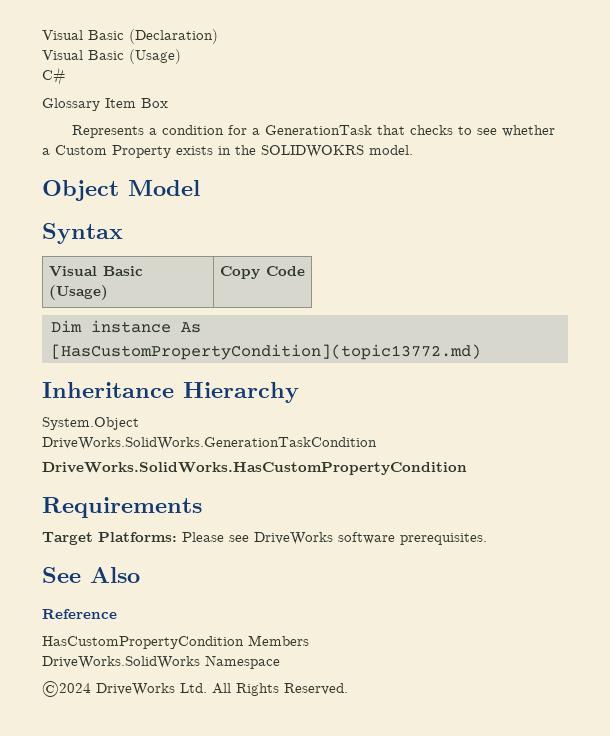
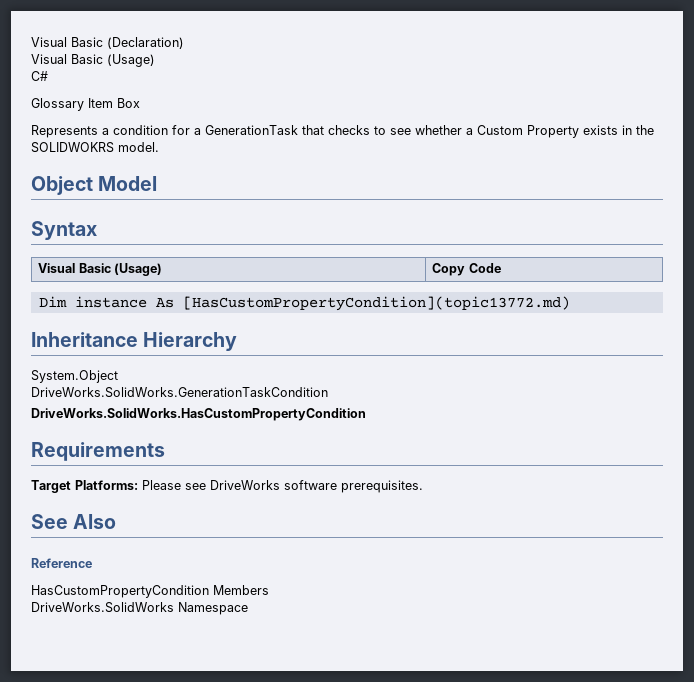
- ©2024 DriveWorks Ltd. All Rights Reserved.

